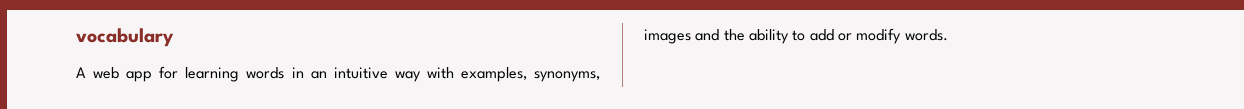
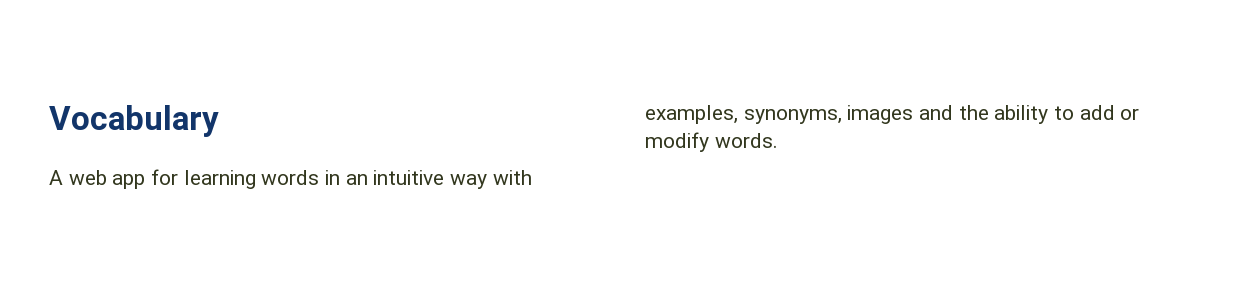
- vocabulary
+ Vocabulary

